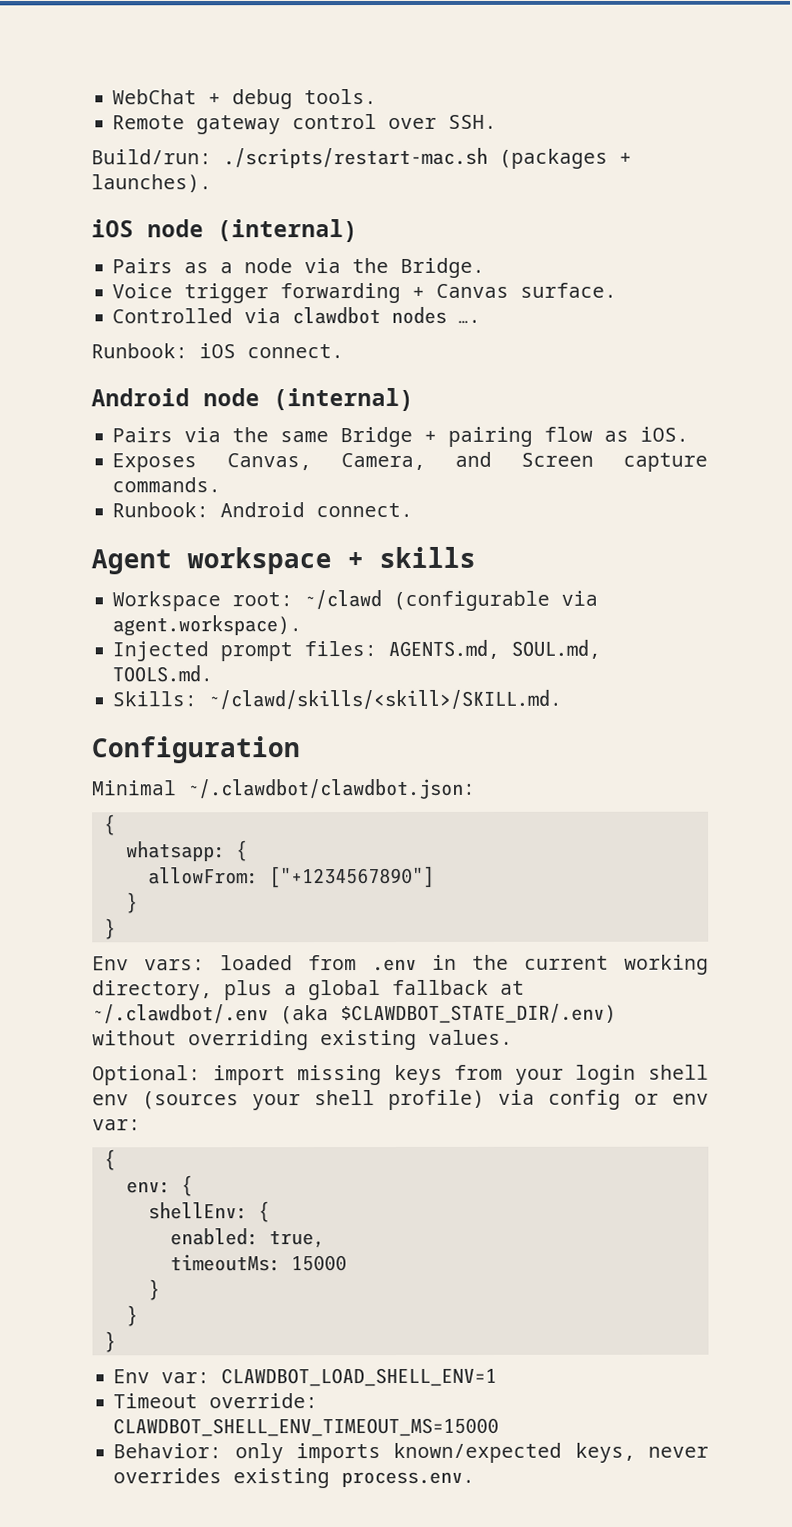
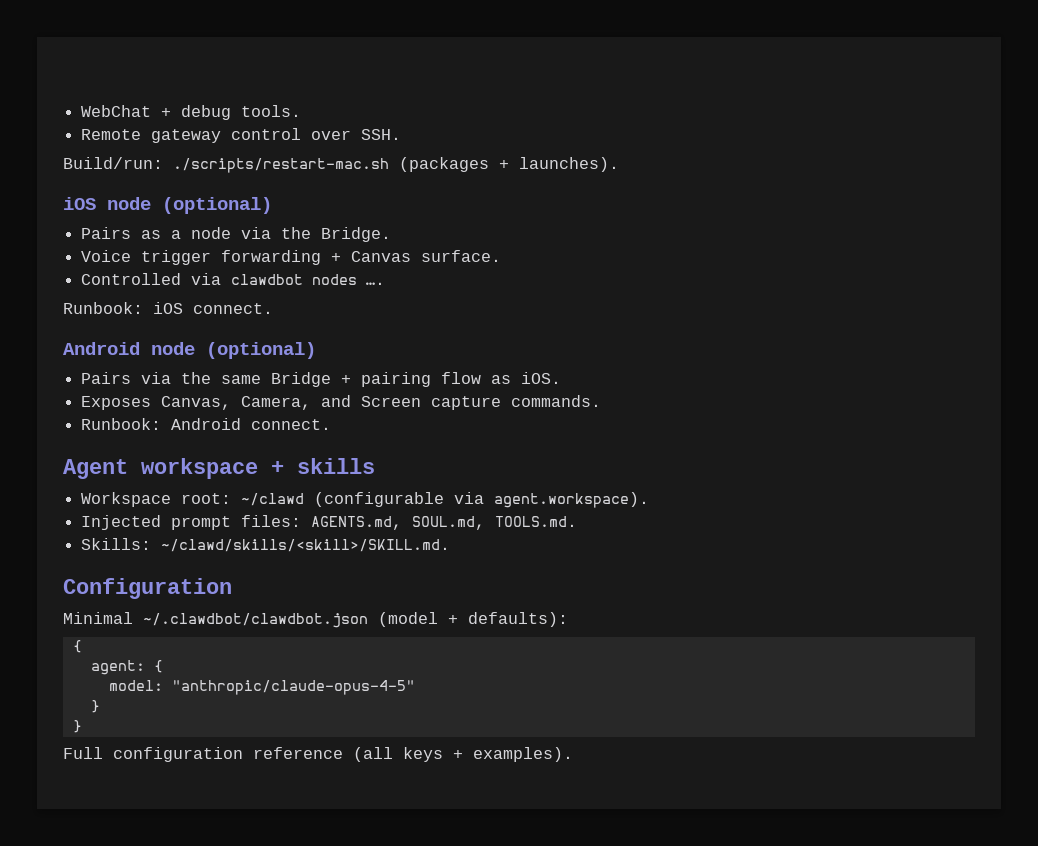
- iOS node (internal)
+ iOS node (optional)
- Android node (internal)
+ Android node (optional)
- Minimal ~/.clawdbot/clawdbot.json:
+ Minimal ~/.clawdbot/clawdbot.json (model + defaults):
  {
- whatsapp: {
- allowFrom: ["+1234567890"]
+ agent: {
+ model: "anthropic/claude-opus-4-5"
  }
  }
- Env vars: loaded from .env in the current working directory, plus a global fallback at ~/.clawdbot/.env (aka $CLAWDBOT_STATE_DIR/.env) without overriding existing values.
- Optional: import missing keys from your login shell env (sources your shell profile) via config or env var:
- {
- env: {
- shellEnv: {
- enabled: true,
- timeoutMs: 15000
- }
- }
- }
- Env var: CLAWDBOT_LOAD_SHELL_ENV=1
- Timeout override: CLAWDBOT_SHELL_ENV_TIMEOUT_MS=15000
- Behavior: only imports known/expected keys, never overrides existing process.env.
+ Full configuration reference (all keys + examples).

